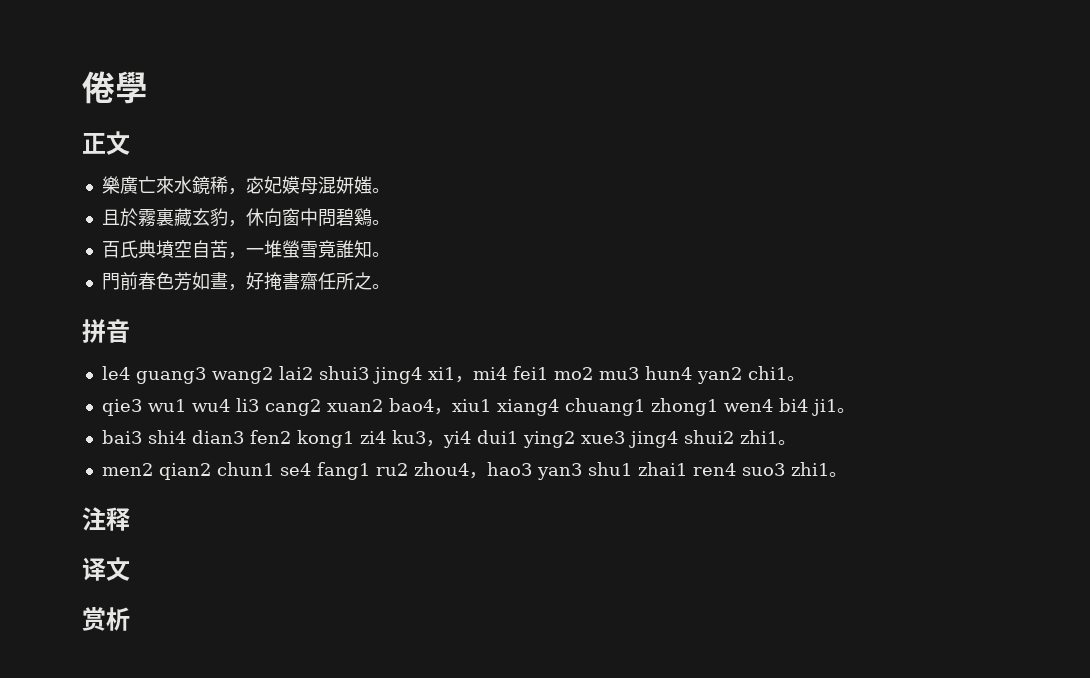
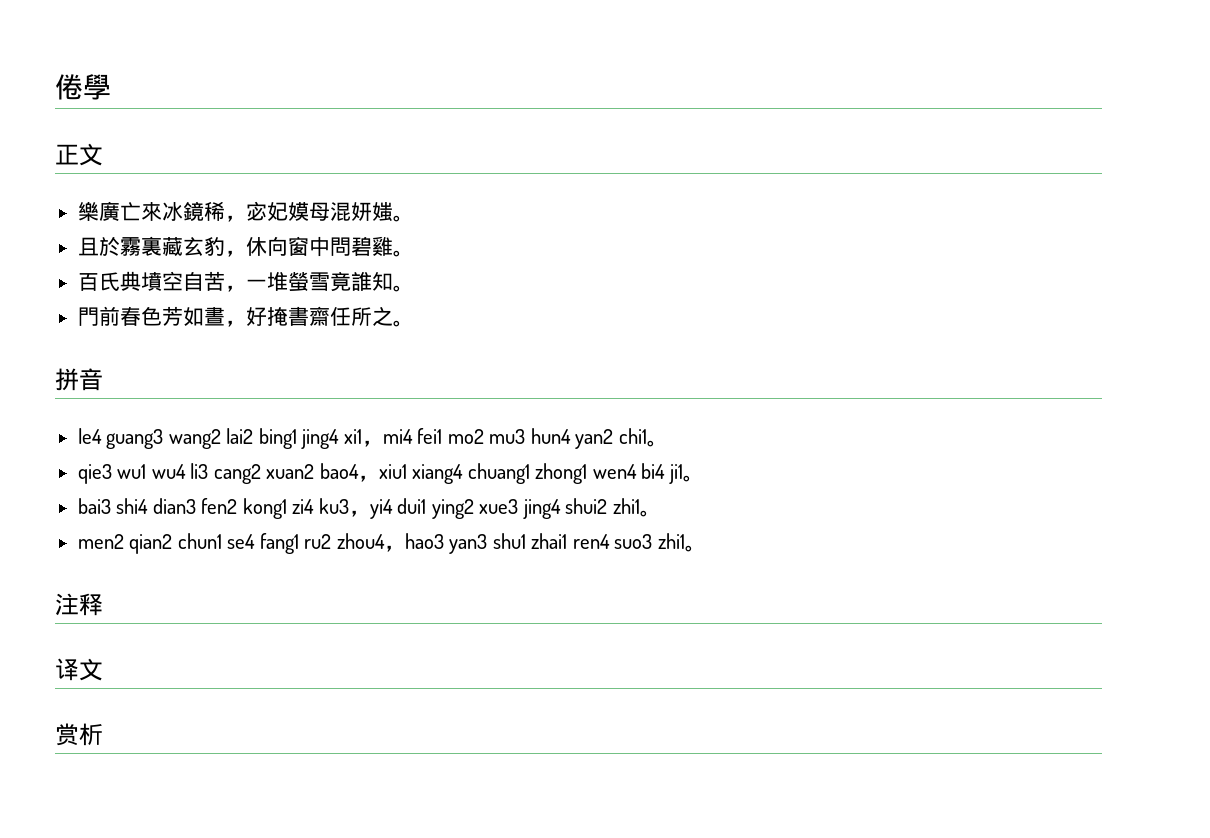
- 樂廣亡來水鏡稀，宓妃嫫母混妍媸。
+ 樂廣亡來冰鏡稀，宓妃嫫母混妍媸。
- 且於霧裏藏玄豹，休向窗中問碧鷄。
+ 且於霧裏藏玄豹，休向窗中問碧雞。
- le4 guang3 wang2 lai2 shui3 jing4 xi1，mi4 fei1 mo2 mu3 hun4 yan2 chi1。
+ le4 guang3 wang2 lai2 bing1 jing4 xi1，mi4 fei1 mo2 mu3 hun4 yan2 chi1。

